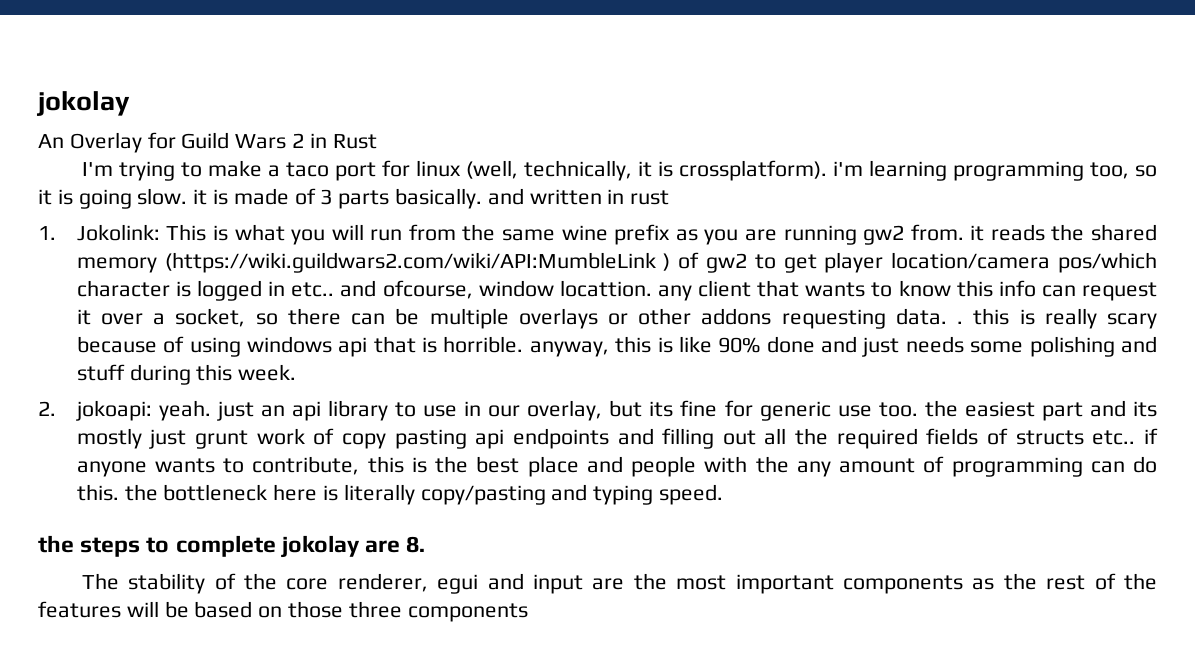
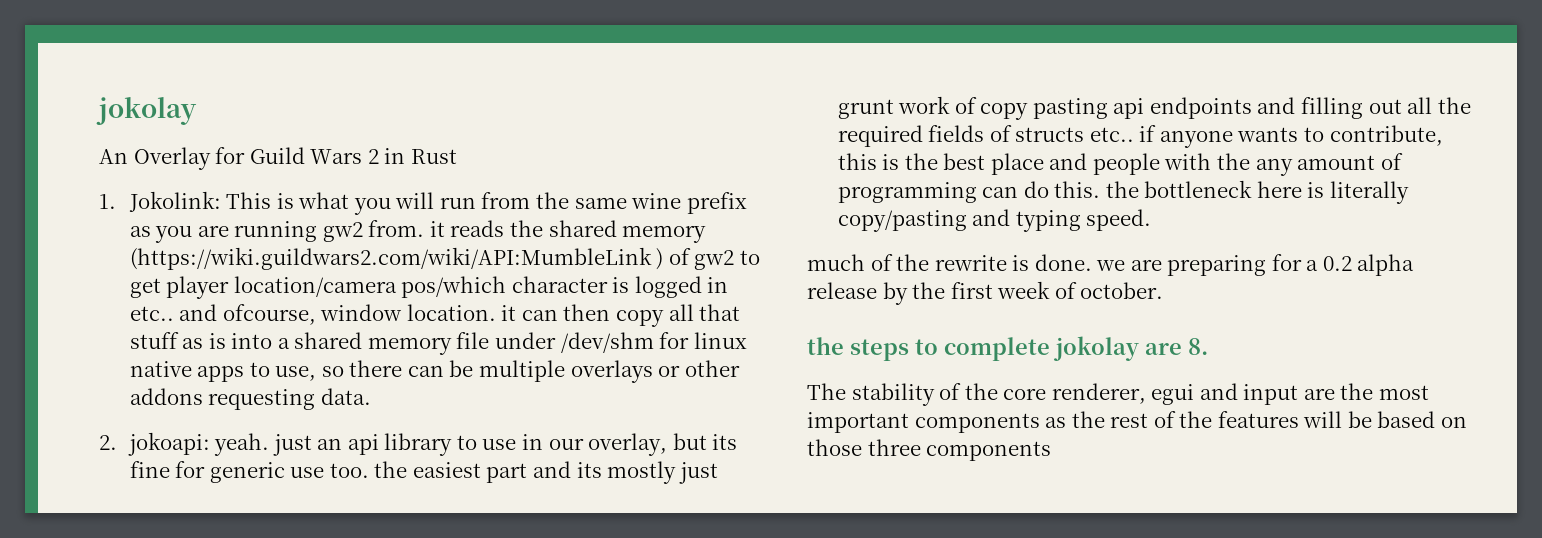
- I'm trying to make a taco port for linux (well, technically, it is crossplatform). i'm learning programming too, so it is going slow. it is made of 3 parts basically. and written in rust
- 1. Jokolink: This is what you will run from the same wine prefix as you are running gw2 from. it reads the shared memory (https://wiki.guildwars2.com/wiki/API:MumbleLink ) of gw2 to get player location/camera pos/which character is logged in etc.. and ofcourse, window locattion. any client that wants to know this info can request it over a socket, so there can be multiple overlays or other addons requesting data. . this is really scary because of using windows api that is horrible. anyway, this is like 90% done and just needs some polishing and stuff during this week.
+ 1. Jokolink: This is what you will run from the same wine prefix as you are running gw2 from. it reads the shared memory (https://wiki.guildwars2.com/wiki/API:MumbleLink ) of gw2 to get player location/camera pos/which character is logged in etc.. and ofcourse, window location. it can then copy all that stuff as is into a shared memory file under /dev/shm for linux native apps to use, so there can be multiple overlays or other addons requesting data.
+ much of the rewrite is done. we are preparing for a 0.2 alpha release by the first week of october.

